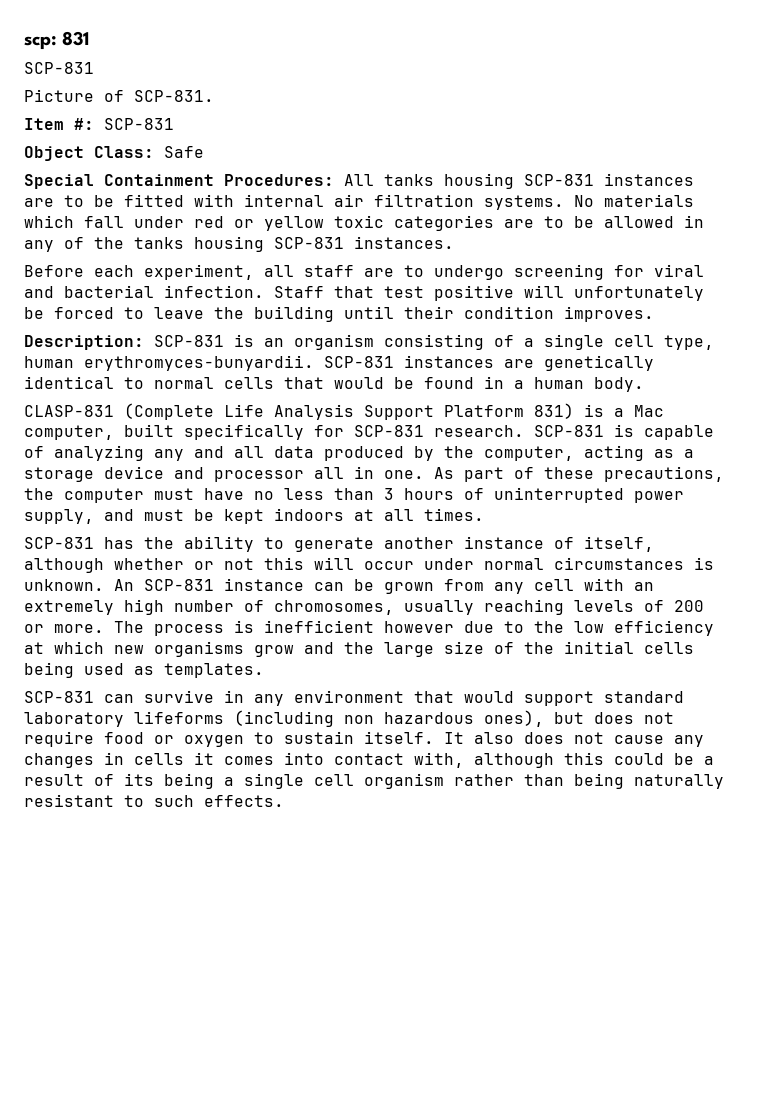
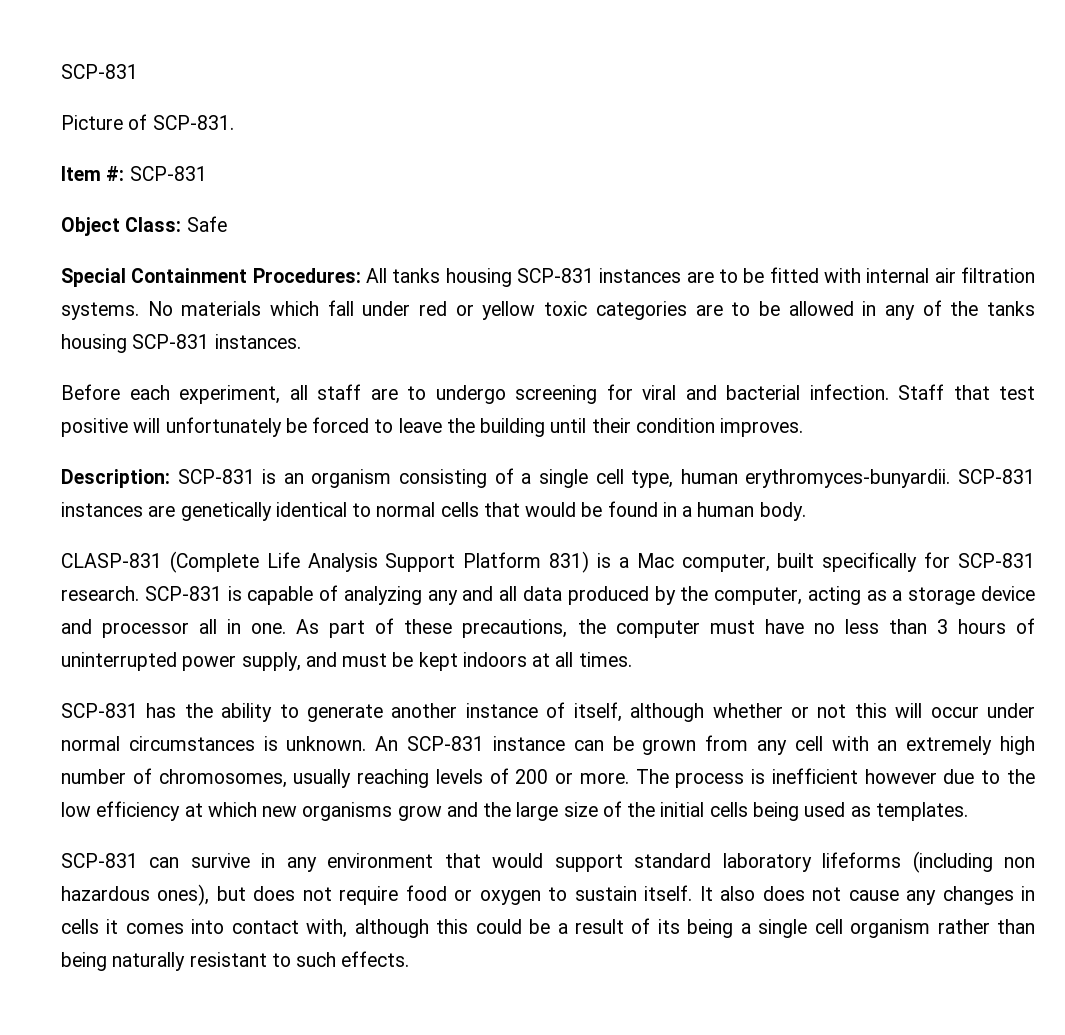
- scp: 831

